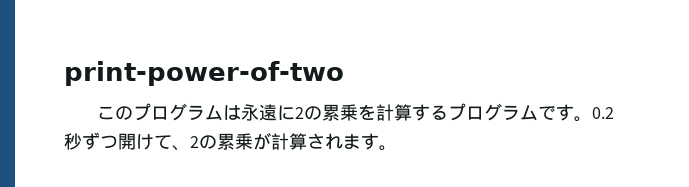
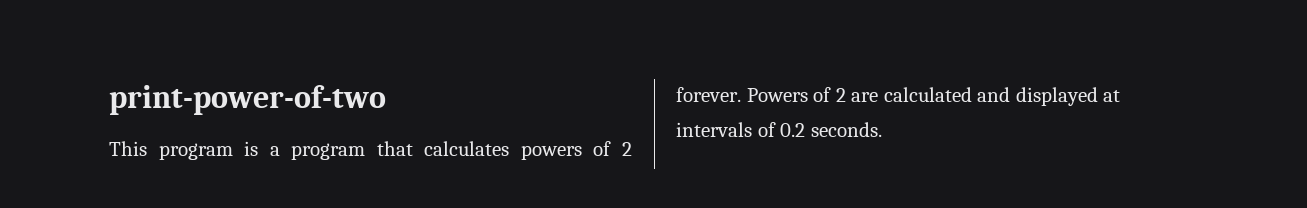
- このプログラムは永遠に2の累乗を計算するプログラムです。0.2秒ずつ開けて、2の累乗が計算されます。
+ This program is a program that calculates powers of 2 forever. Powers of 2 are calculated and displayed at intervals of 0.2 seconds.

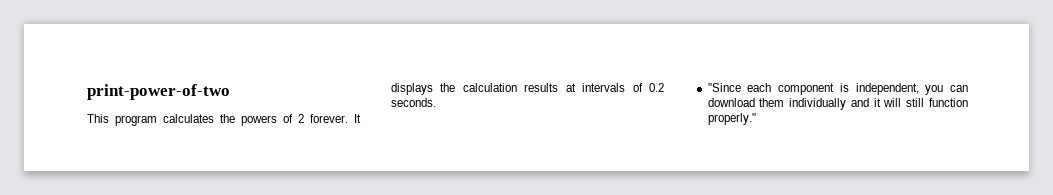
- This program is a program that calculates powers of 2 forever. Powers of 2 are calculated and displayed at intervals of 0.2 seconds.
+ This program calculates the powers of 2 forever. It displays the calculation results at intervals of 0.2 seconds.
+ "Since each component is independent, you can download them individually and it will still function properly."

